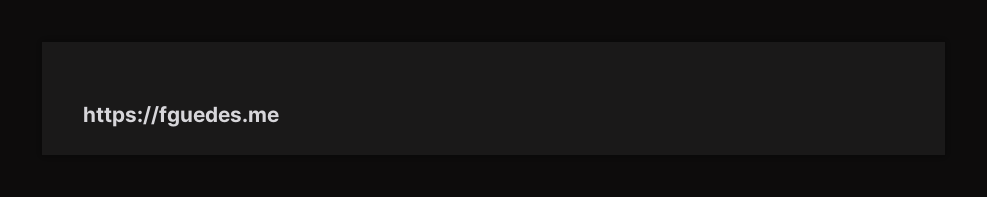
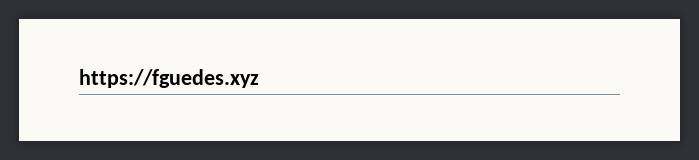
- https://fguedes.me
+ https://fguedes.xyz

